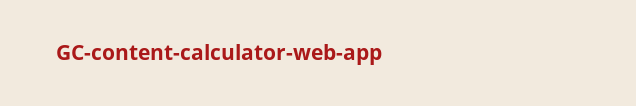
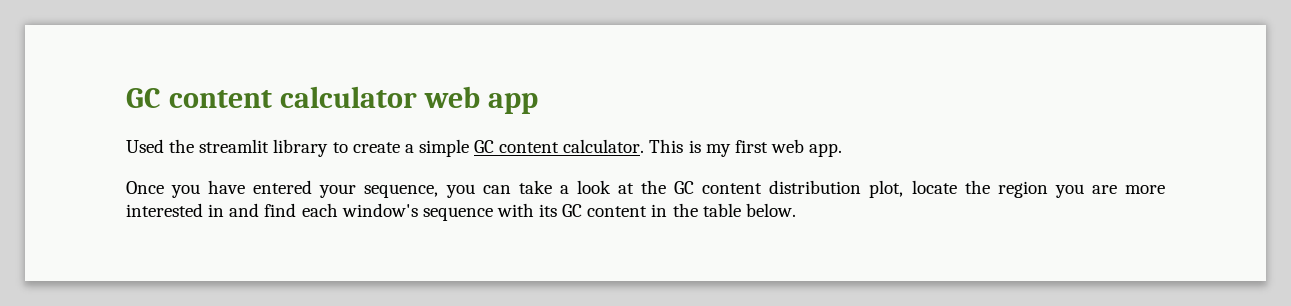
- GC-content-calculator-web-app
+ GC content calculator web app
+ Used the streamlit library to create a simple GC content calculator. This is my first web app.
+ Once you have entered your sequence, you can take a look at the GC content distribution plot, locate the region you are more interested in and find each window's sequence with its GC content in the table below.

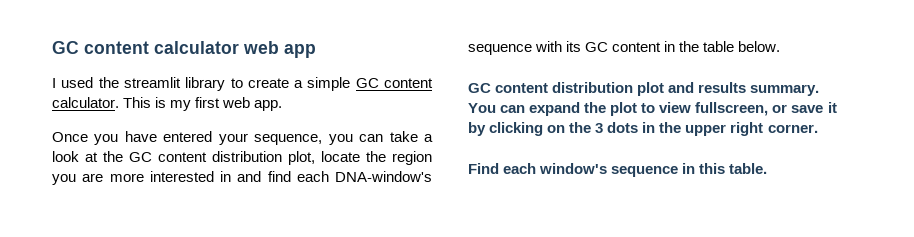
- Used the streamlit library to create a simple GC content calculator.
+ I used the streamlit library to create a simple GC content calculator.
- Once you have entered your sequence, you can take a look at the GC content distribution plot, locate the region you are more interested in and find each window's sequence with its GC content in the table below.
+ Once you have entered your sequence, you can take a look at the GC content distribution plot, locate the region you are more interested in and find each DNA-window's sequence with its GC content in the table below.
+ GC content distribution plot and results summary. You can expand the plot to view fullscreen, or save it by clicking on the 3 dots in the upper right corner.
+ Find each window's sequence in this table.

